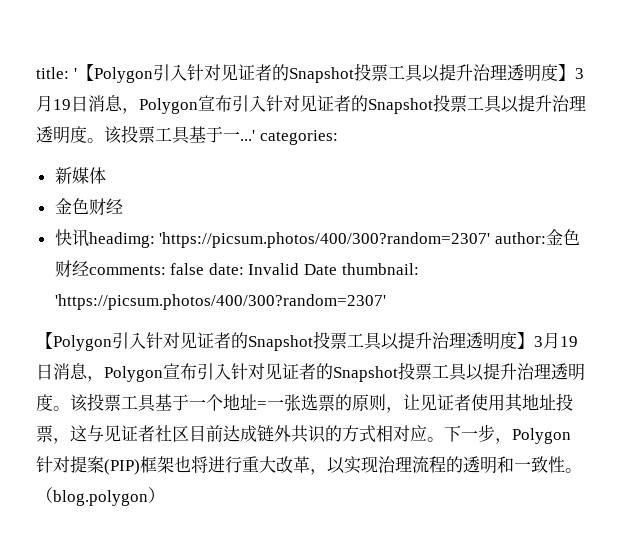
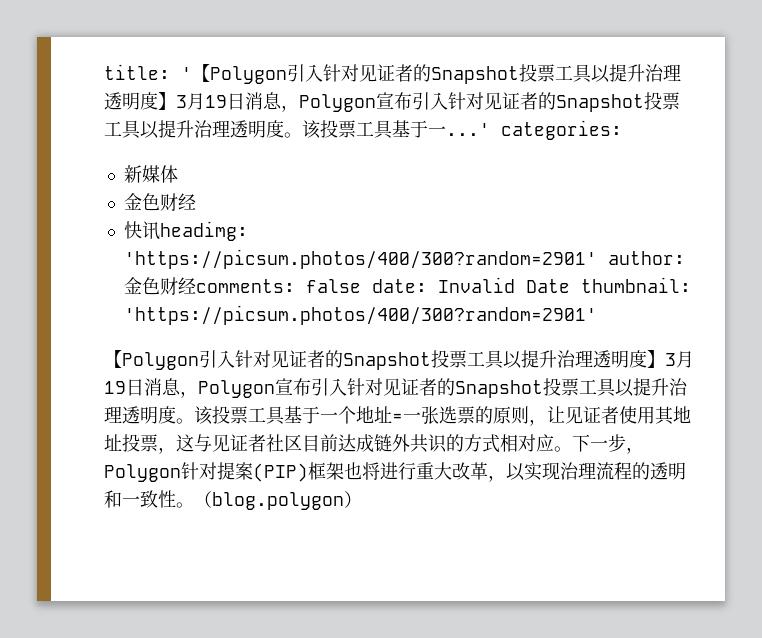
- 快讯headimg: 'https://picsum.photos/400/300?random=2307' author:金色财经comments: false date: Invalid Date thumbnail: 'https://picsum.photos/400/300?random=2307'
+ 快讯headimg: 'https://picsum.photos/400/300?random=2901' author:金色财经comments: false date: Invalid Date thumbnail: 'https://picsum.photos/400/300?random=2901'

